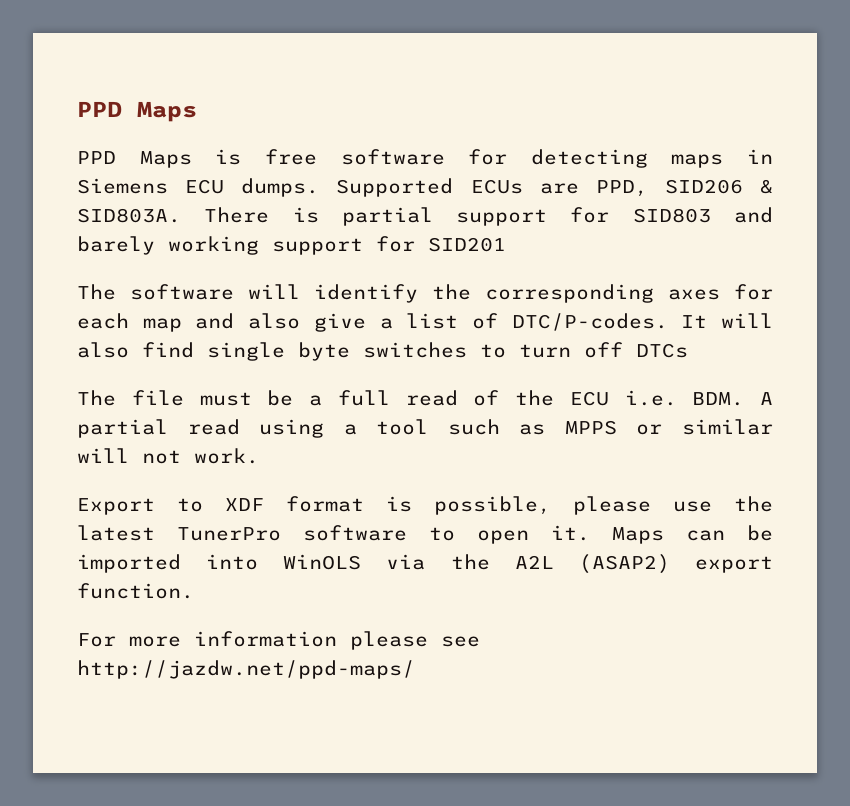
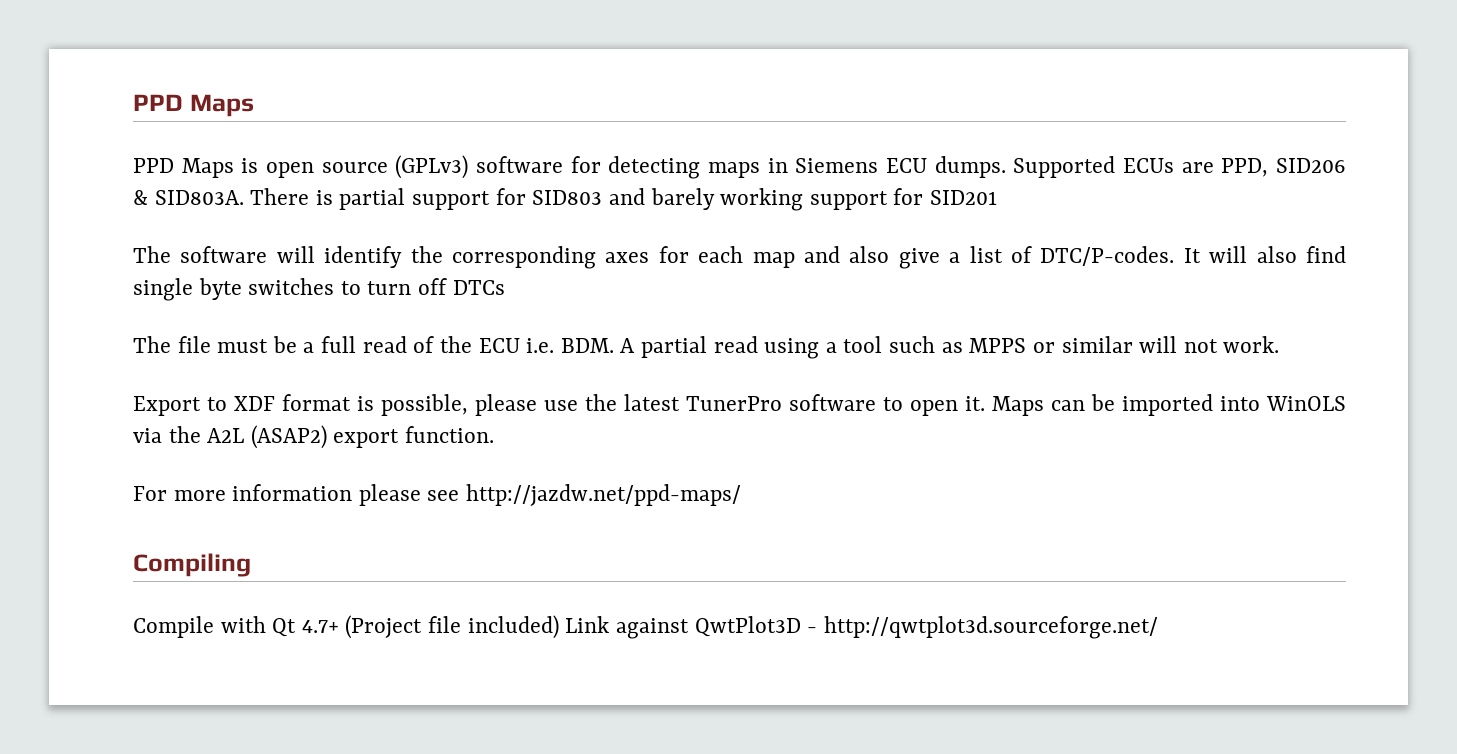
- PPD Maps is free software for detecting maps in Siemens ECU dumps.
+ PPD Maps is open source (GPLv3) software for detecting maps in Siemens ECU dumps.
+ Compiling
+ Compile with Qt 4.7+ (Project file included) Link against QwtPlot3D - http://qwtplot3d.sourceforge.net/

